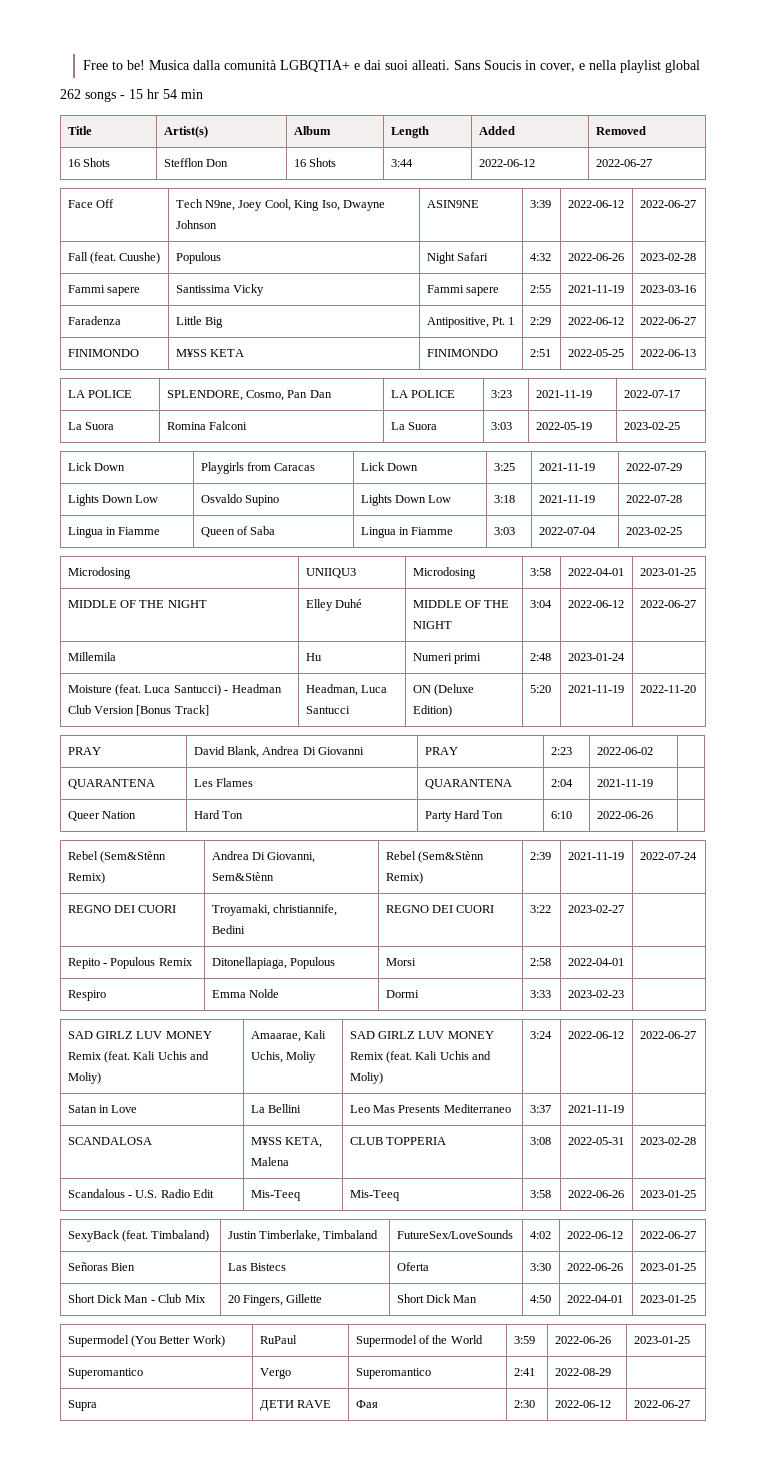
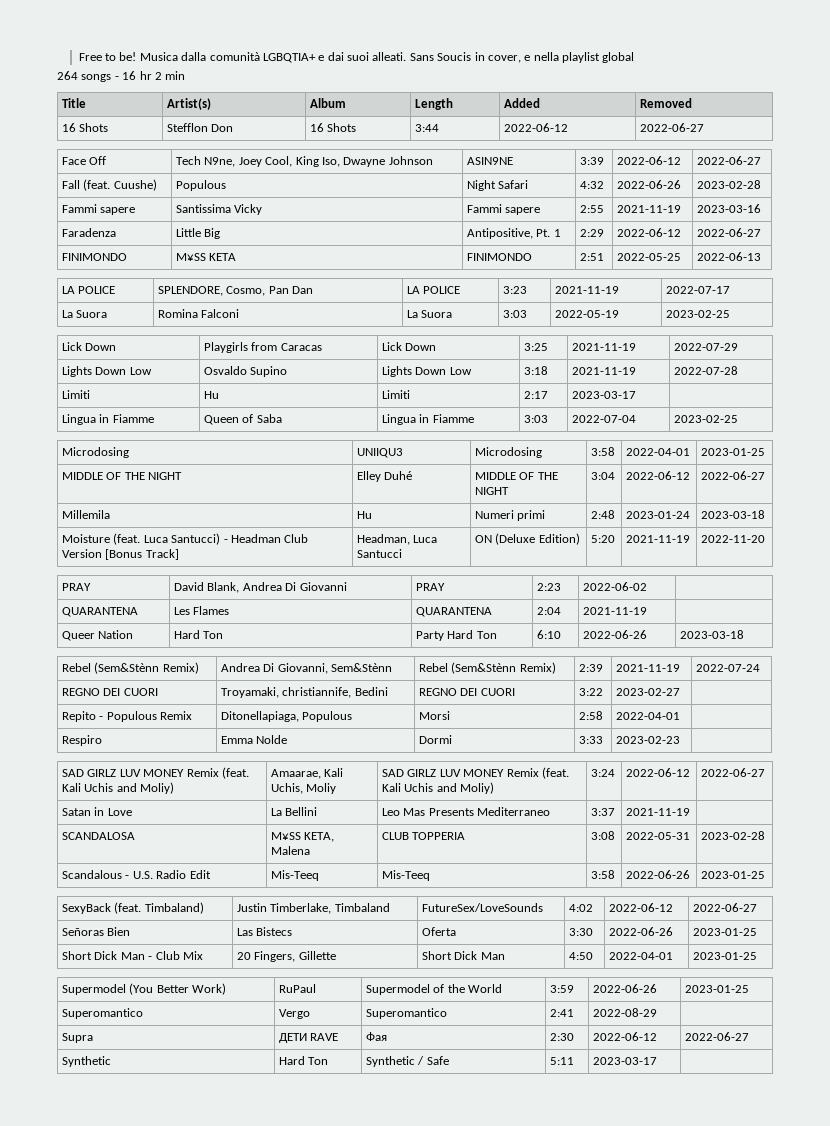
- 262 songs - 15 hr 54 min
+ 264 songs - 16 hr 2 min
+ Limiti | Hu | Limiti | 2:17 | 2023-03-17 |
- Millemila | Hu | Numeri primi | 2:48 | 2023-01-24 |
+ Millemila | Hu | Numeri primi | 2:48 | 2023-01-24 | 2023-03-18
- Queer Nation | Hard Ton | Party Hard Ton | 6:10 | 2022-06-26 |
+ Queer Nation | Hard Ton | Party Hard Ton | 6:10 | 2022-06-26 | 2023-03-18
+ Synthetic | Hard Ton | Synthetic / Safe | 5:11 | 2023-03-17 |

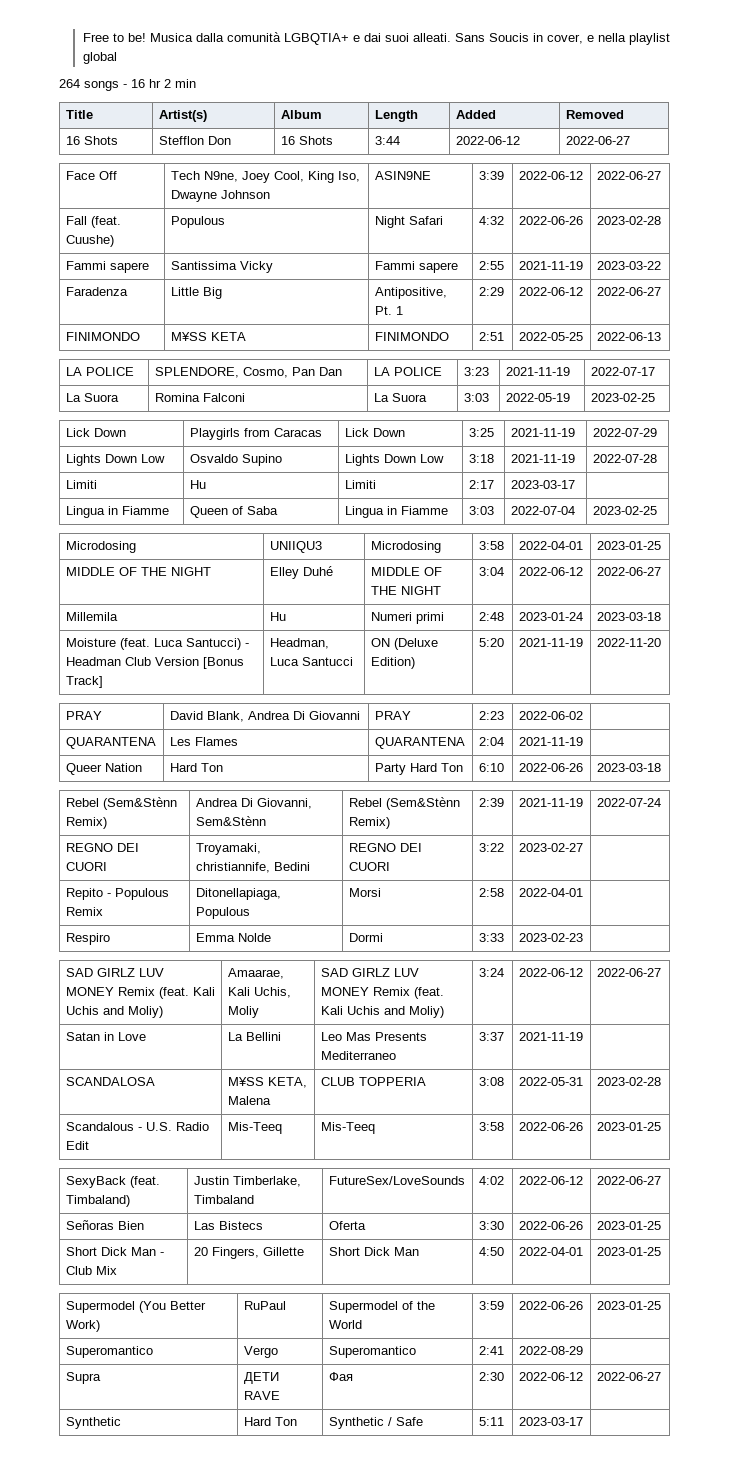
- Fammi sapere | Santissima Vicky | Fammi sapere | 2:55 | 2021-11-19 | 2023-03-16
+ Fammi sapere | Santissima Vicky | Fammi sapere | 2:55 | 2021-11-19 | 2023-03-22

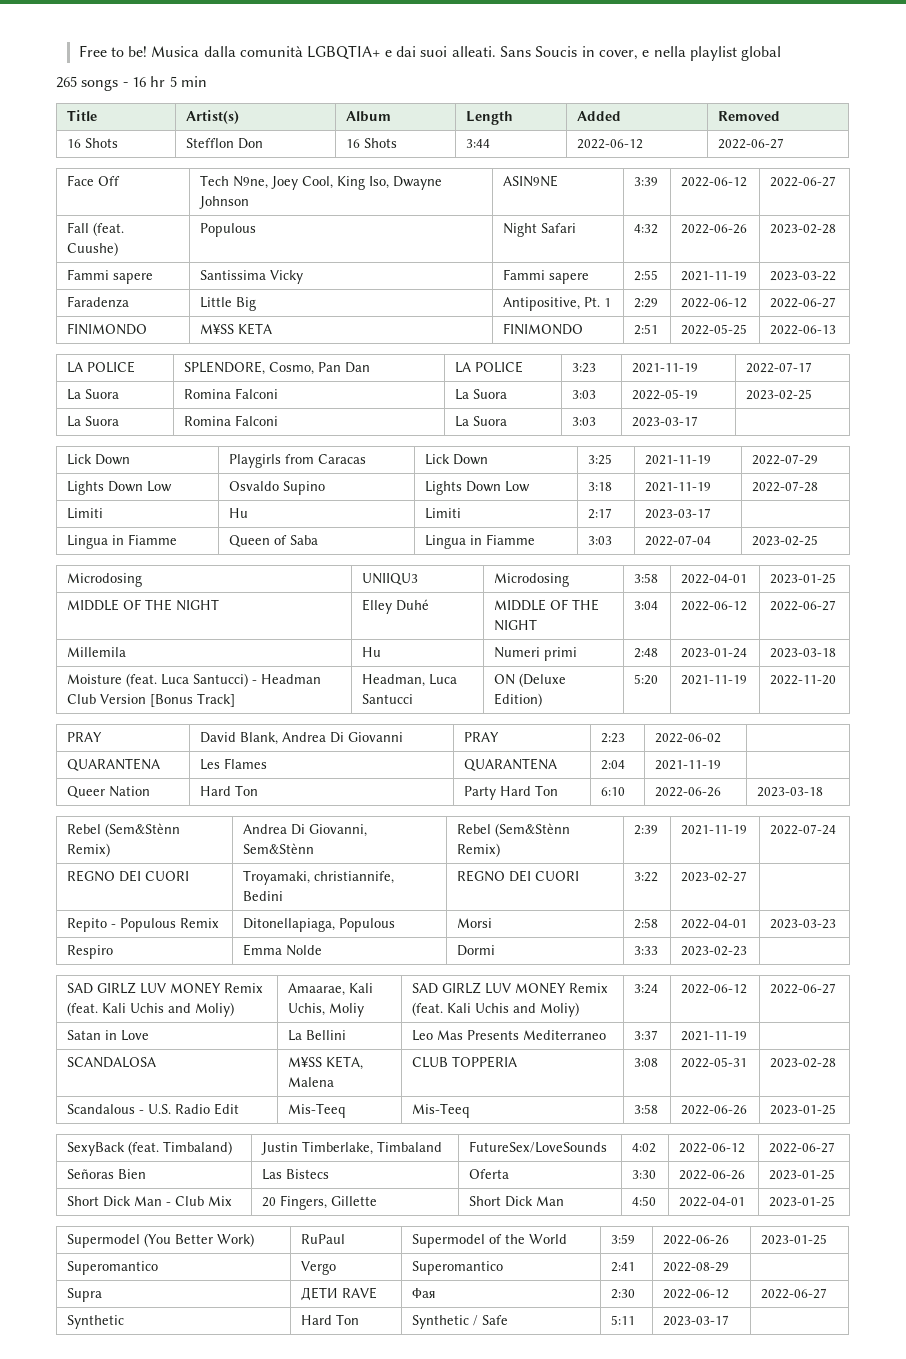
- 264 songs - 16 hr 2 min
+ 265 songs - 16 hr 5 min
+ La Suora | Romina Falconi | La Suora | 3:03 | 2023-03-17 |
- Repito - Populous Remix | Ditonellapiaga, Populous | Morsi | 2:58 | 2022-04-01 |
+ Repito - Populous Remix | Ditonellapiaga, Populous | Morsi | 2:58 | 2022-04-01 | 2023-03-23

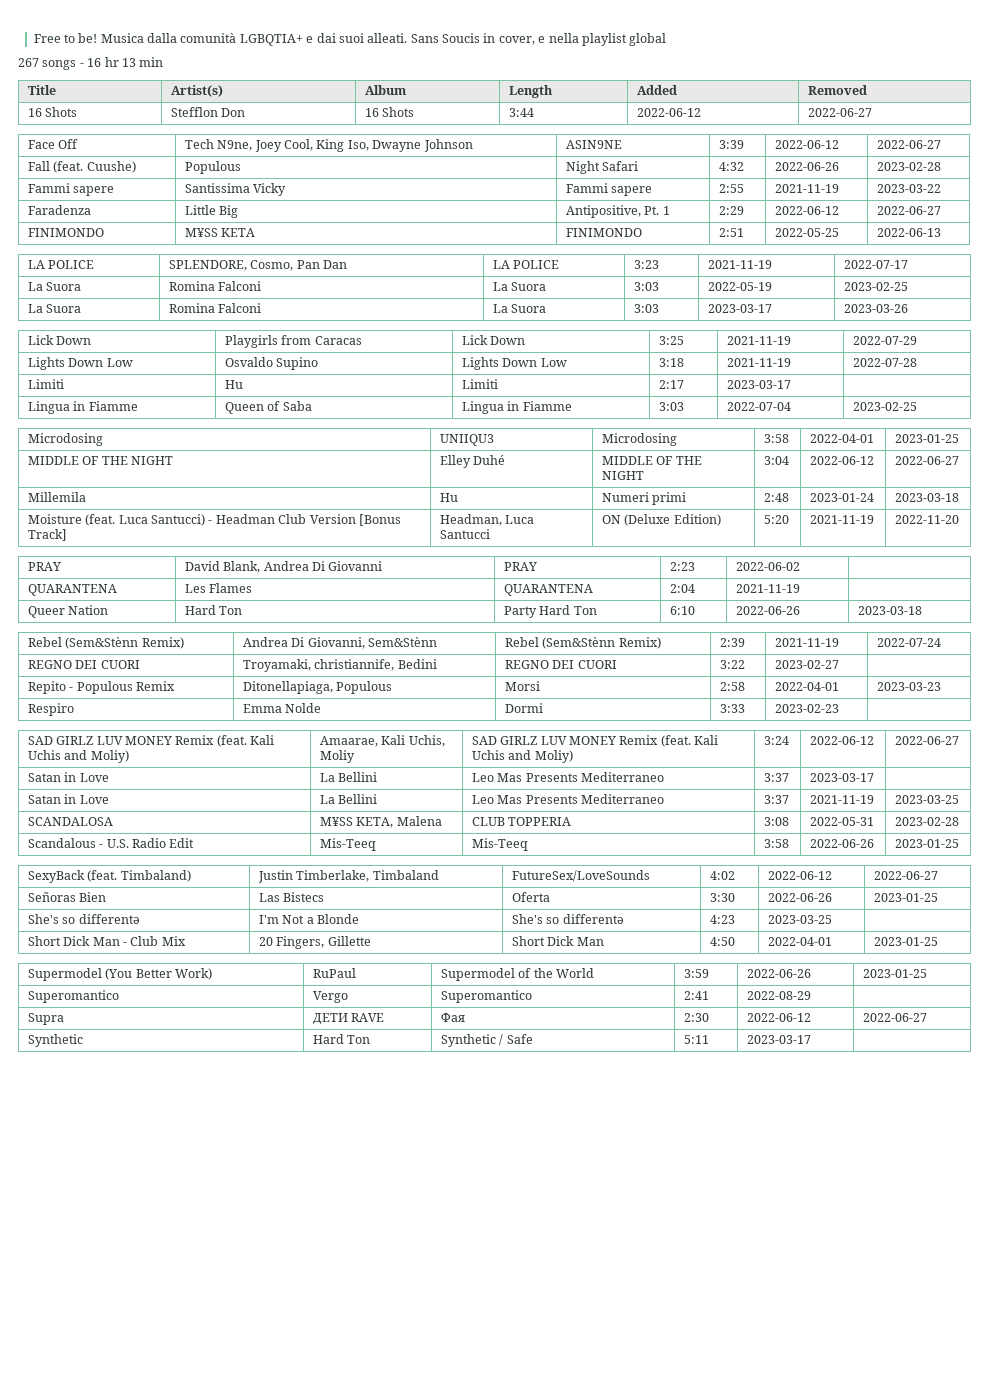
- 265 songs - 16 hr 5 min
+ 267 songs - 16 hr 13 min
- La Suora | Romina Falconi | La Suora | 3:03 | 2023-03-17 |
+ La Suora | Romina Falconi | La Suora | 3:03 | 2023-03-17 | 2023-03-26
+ Satan in Love | La Bellini | Leo Mas Presents Mediterraneo | 3:37 | 2023-03-17 |
- Satan in Love | La Bellini | Leo Mas Presents Mediterraneo | 3:37 | 2021-11-19 |
+ Satan in Love | La Bellini | Leo Mas Presents Mediterraneo | 3:37 | 2021-11-19 | 2023-03-25
+ She's so differentə | I'm Not a Blonde | She's so differentə | 4:23 | 2023-03-25 |

